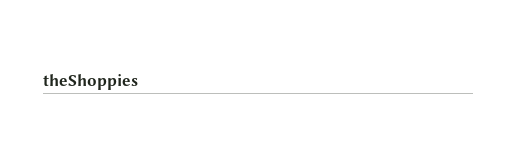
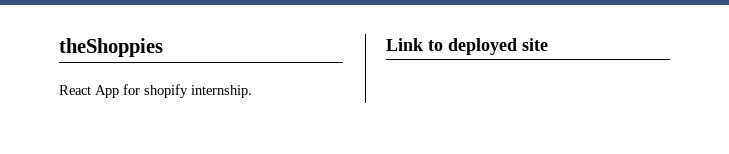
+ React App for shopify internship.
+ Link to deployed site

